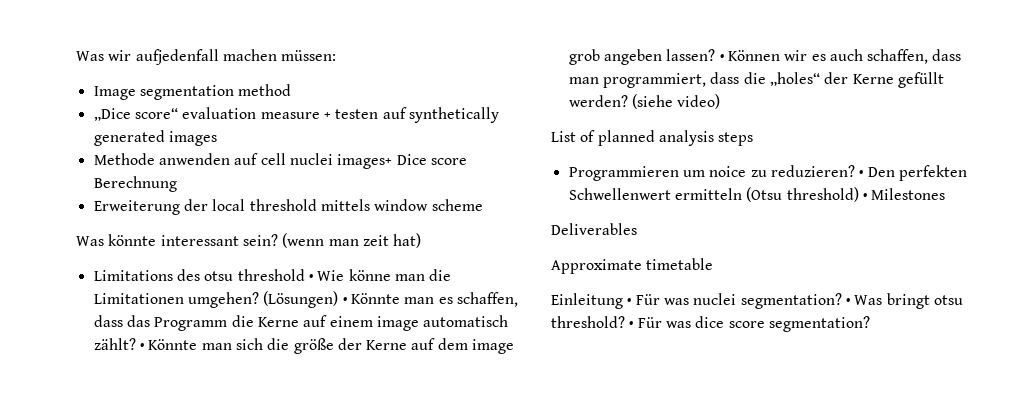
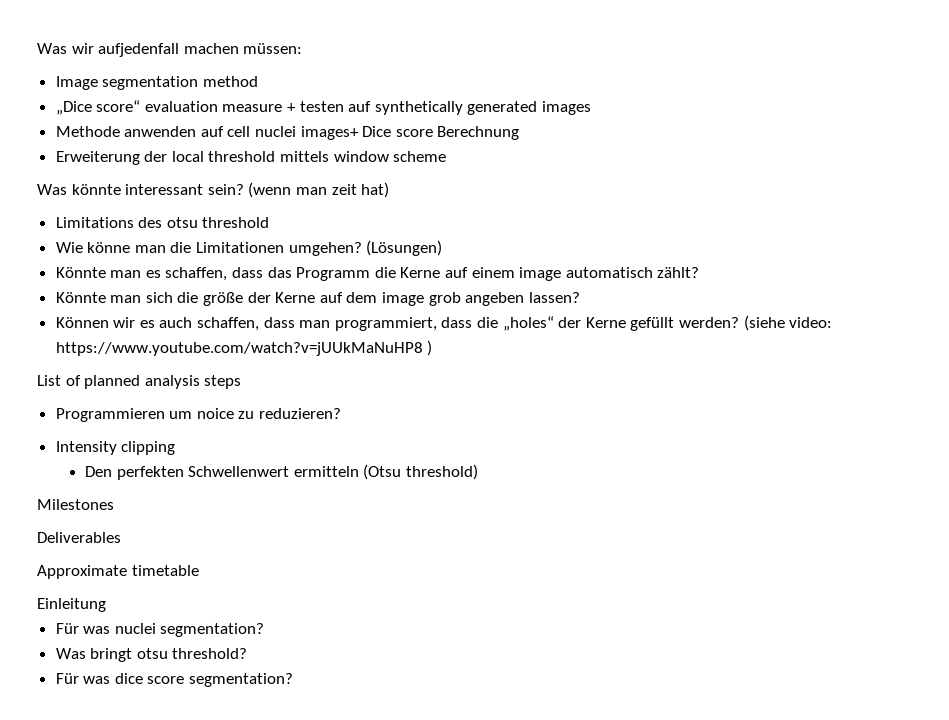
- Limitations des otsu threshold • Wie könne man die Limitationen umgehen?
+ Limitations des otsu threshold
+ Wie könne man die Limitationen umgehen?
- (Lösungen) • Könnte man es schaffen, dass das Programm die Kerne auf einem image automatisch zählt? • Könnte man sich die größe der Kerne auf dem image grob angeben lassen? • Können wir es auch schaffen, dass man programmiert, dass die „holes“ der Kerne gefüllt werden?
+ (Lösungen)
+ Könnte man es schaffen, dass das Programm die Kerne auf einem image automatisch zählt?
+ Könnte man sich die größe der Kerne auf dem image grob angeben lassen?
+ Können wir es auch schaffen, dass man programmiert, dass die „holes“ der Kerne gefüllt werden?
- (siehe video)
+ (siehe video: https://www.youtube.com/watch?v=jUUkMaNuHP8 )
- Programmieren um noice zu reduzieren? • Den perfekten Schwellenwert ermitteln (Otsu threshold) • Milestones
+ Programmieren um noice zu reduzieren?
+ Intensity clipping
+ Den perfekten Schwellenwert ermitteln (Otsu threshold)
+ Milestones
- Einleitung • Für was nuclei segmentation? • Was bringt otsu threshold? • Für was dice score segmentation?
+ Einleitung
+ Für was nuclei segmentation?
+ Was bringt otsu threshold?
+ Für was dice score segmentation?

